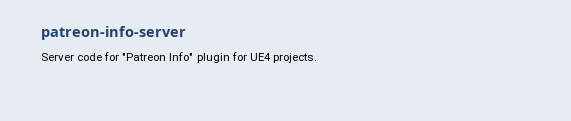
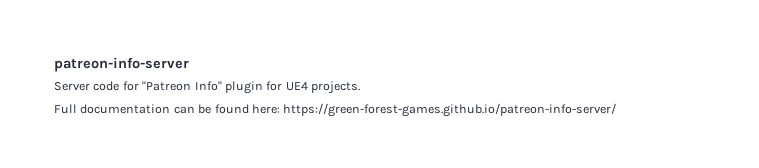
+ Full documentation can be found here: https://green-forest-games.github.io/patreon-info-server/

